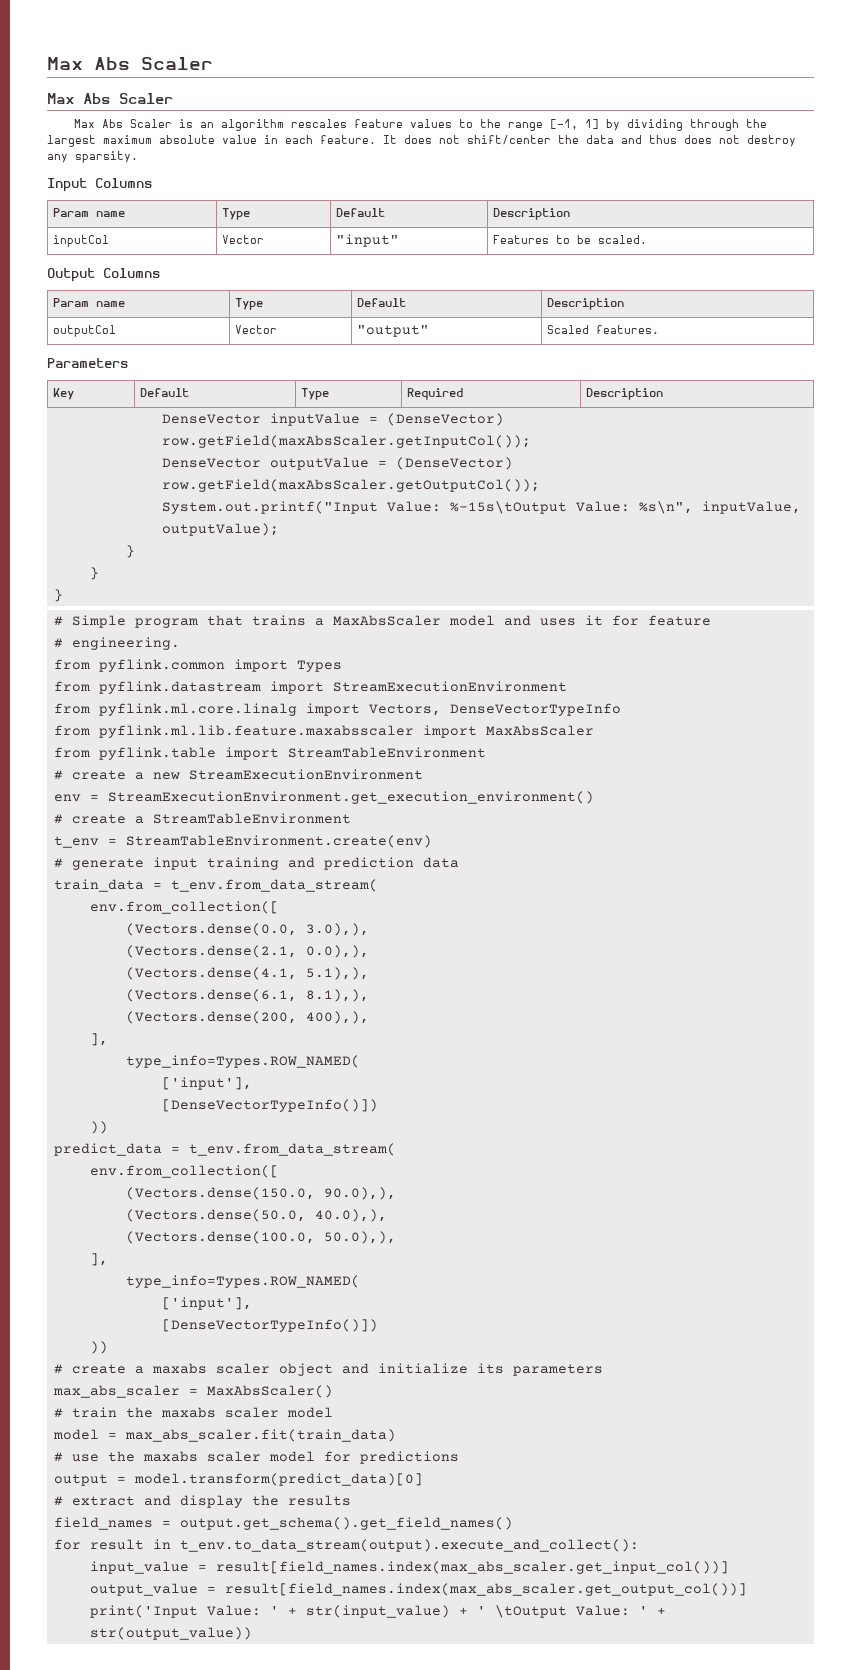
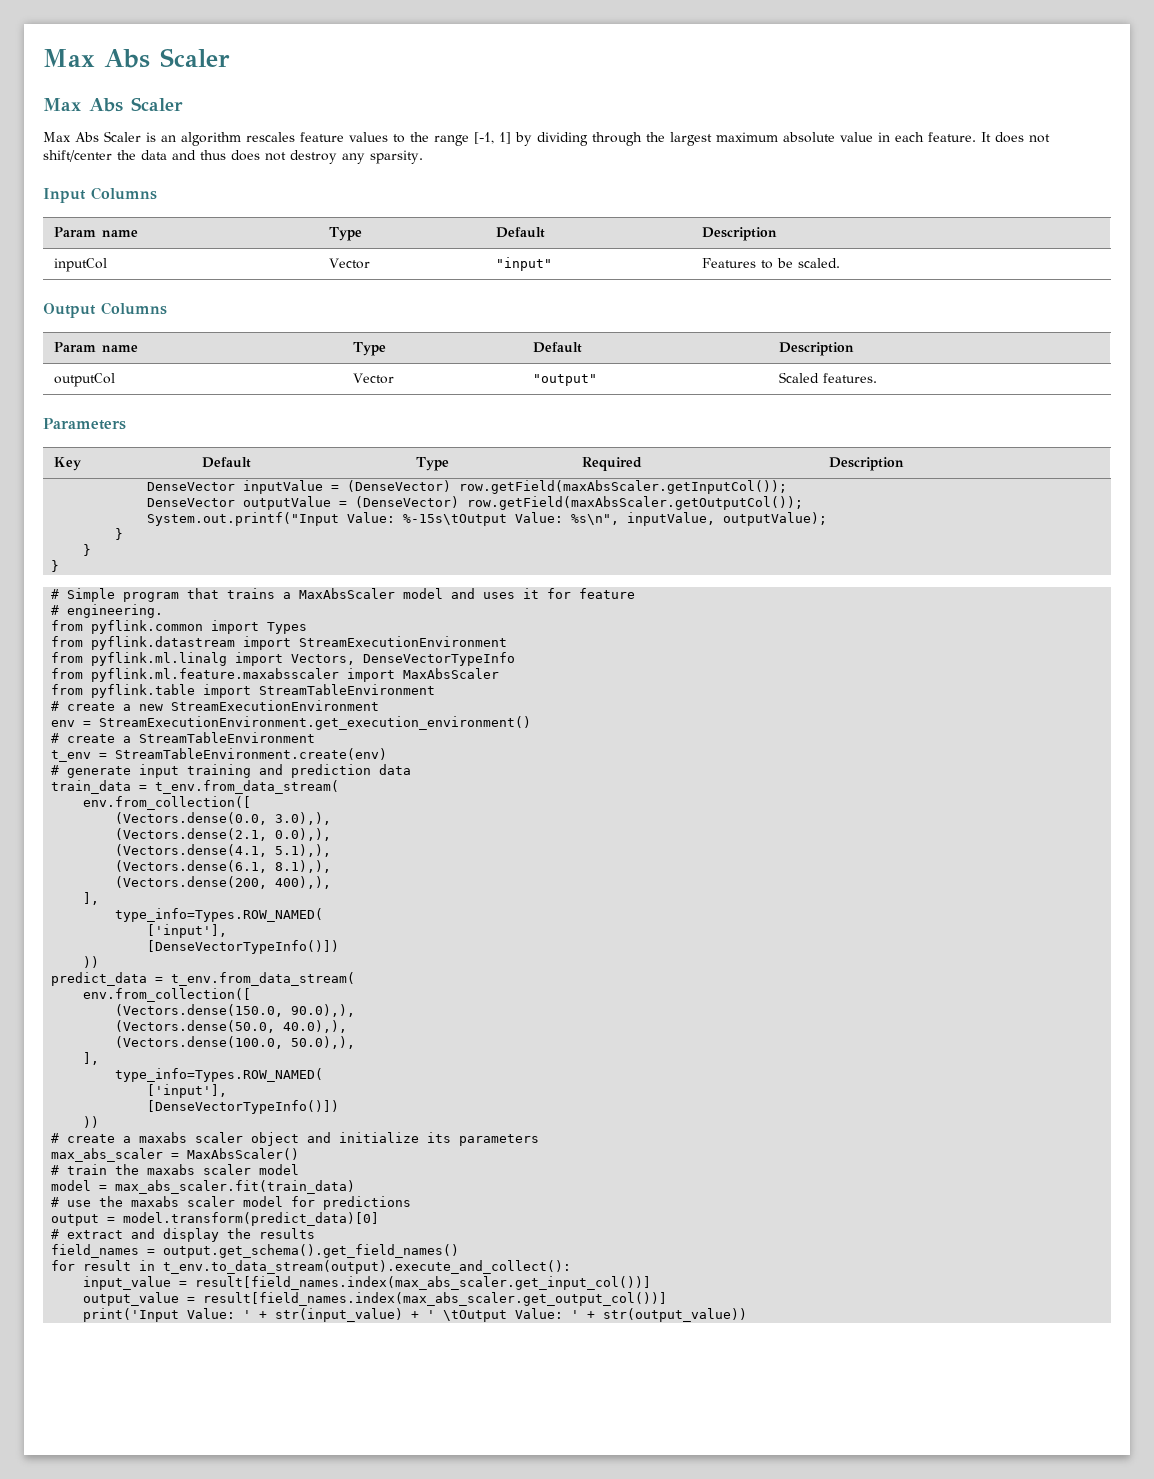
- from pyflink.ml.core.linalg import Vectors, DenseVectorTypeInfo
+ from pyflink.ml.linalg import Vectors, DenseVectorTypeInfo
- from pyflink.ml.lib.feature.maxabsscaler import MaxAbsScaler
+ from pyflink.ml.feature.maxabsscaler import MaxAbsScaler

